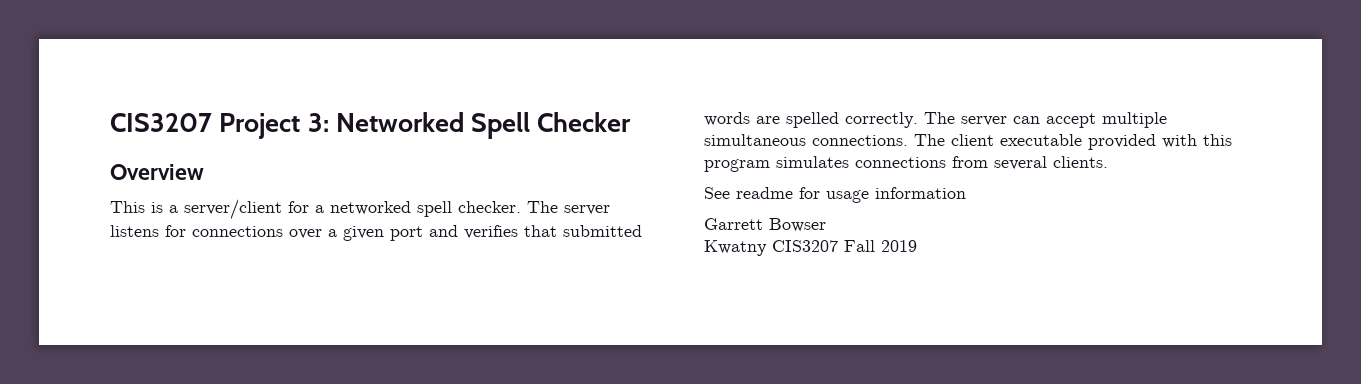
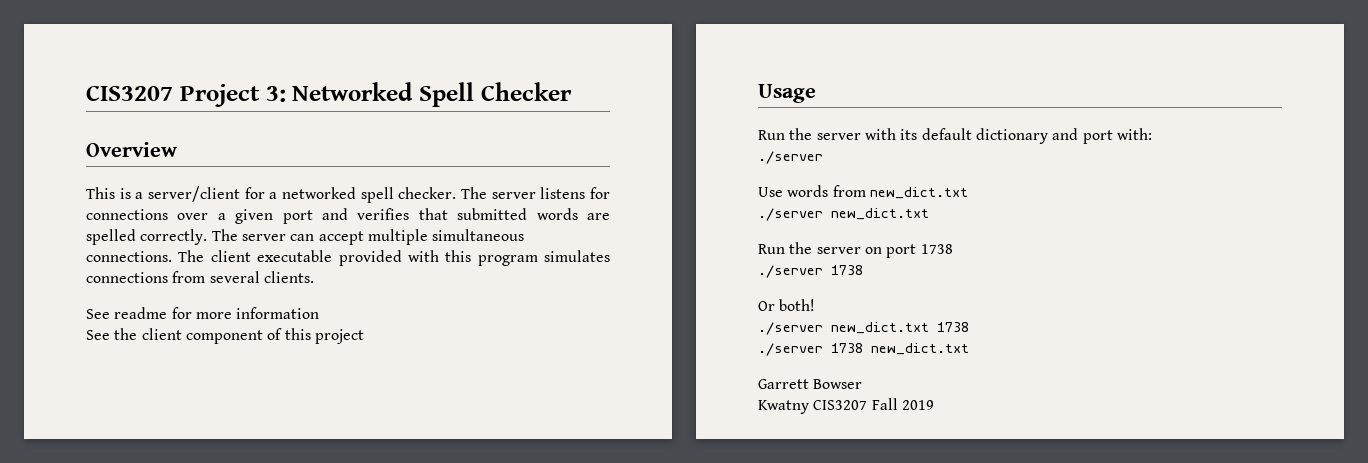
- See readme for usage information
+ See readme for more information
+ See the client component of this project
+ Usage
+ Run the server with its default dictionary and port with:
+ ./server
+ Use words from new_dict.txt
+ ./server new_dict.txt
+ Run the server on port 1738
+ ./server 1738
+ Or both!
+ ./server new_dict.txt 1738
+ ./server 1738 new_dict.txt

